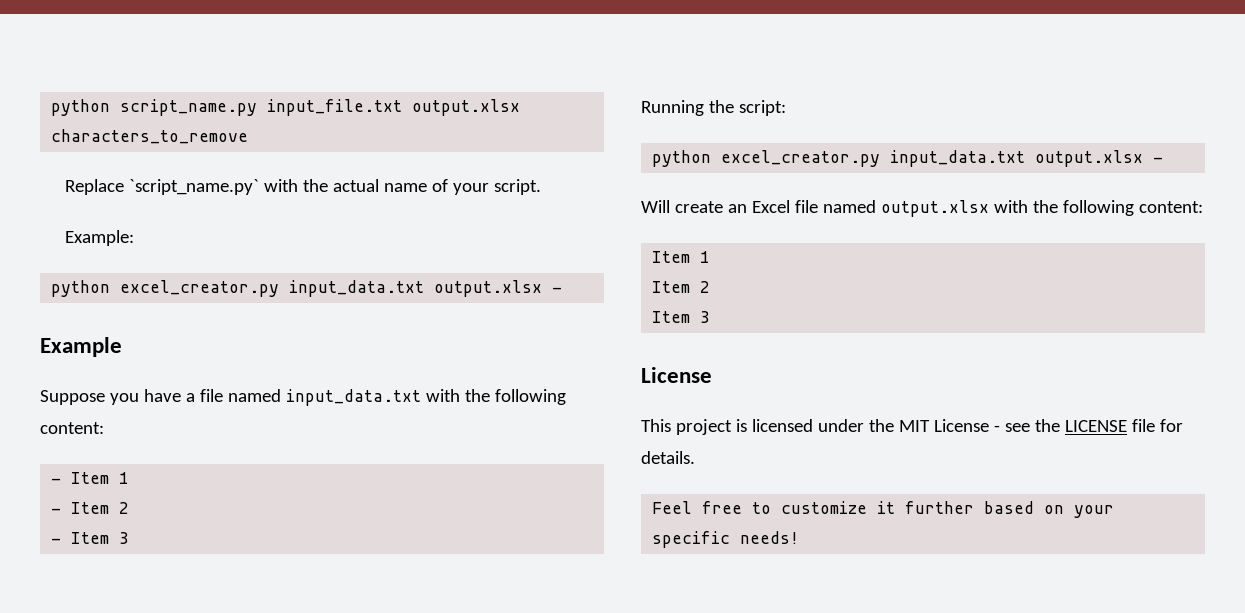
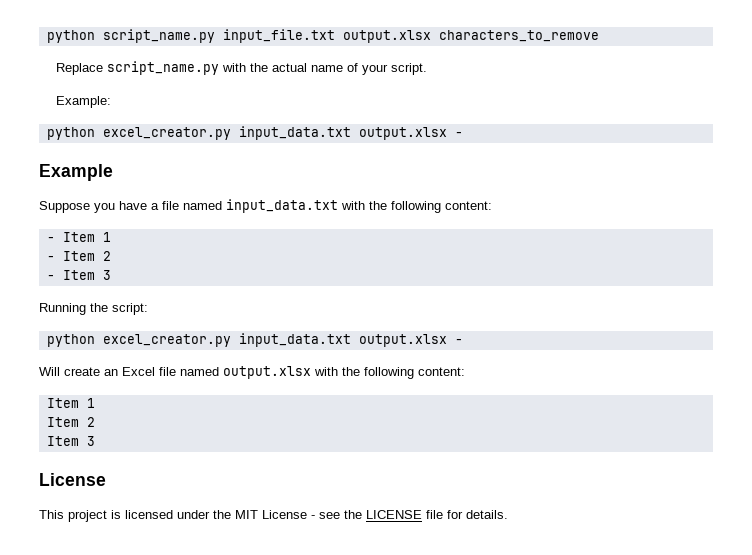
- Replace `script_name.py` with the actual name of your script.
+ Replace script_name.py with the actual name of your script.
- Feel free to customize it further based on your specific needs!

